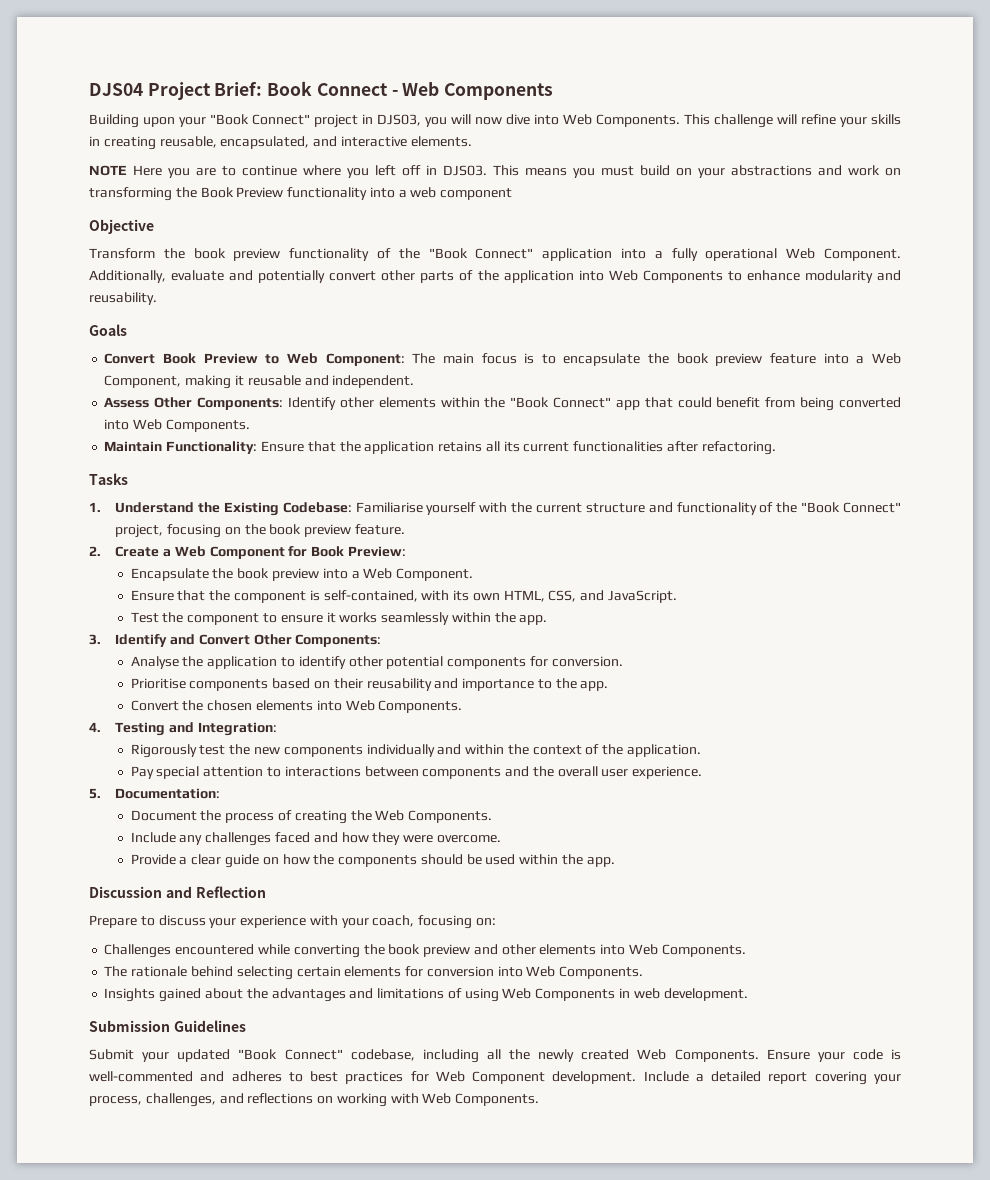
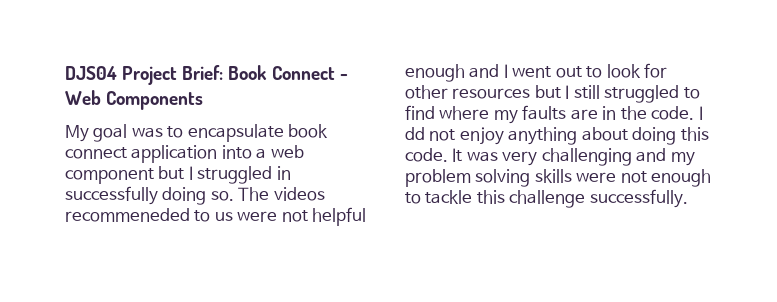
- Building upon your "Book Connect" project in DJS03, you will now dive into Web Components. This challenge will refine your skills in creating reusable, encapsulated, and interactive elements.
- NOTE Here you are to continue where you left off in DJS03. This means you must build on your abstractions and work on transforming the Book Preview functionality into a web component
- Objective
- Transform the book preview functionality of the "Book Connect" application into a fully operational Web Component. Additionally, evaluate and potentially convert other parts of the application into Web Components to enhance modularity and reusability.
- Goals
- Convert Book Preview to Web Component: The main focus is to encapsulate the book preview feature into a Web Component, making it reusable and independent.
- Assess Other Components: Identify other elements within the "Book Connect" app that could benefit from being converted into Web Components.
- Maintain Functionality: Ensure that the application retains all its current functionalities after refactoring.
- Tasks
- 1. Understand the Existing Codebase: Familiarise yourself with the current structure and functionality of the "Book Connect" project, focusing on the book preview feature.
- 2. Create a Web Component for Book Preview:
- Encapsulate the book preview into a Web Component.
- Ensure that the component is self-contained, with its own HTML, CSS, and JavaScript.
- Test the component to ensure it works seamlessly within the app.
- 3. Identify and Convert Other Components:
- Analyse the application to identify other potential components for conversion.
- Prioritise components based on their reusability and importance to the app.
- Convert the chosen elements into Web Components.
- 4. Testing and Integration:
- Rigorously test the new components individually and within the context of the application.
- Pay special attention to interactions between components and the overall user experience.
- 5. Documentation:
- Document the process of creating the Web Components.
- Include any challenges faced and how they were overcome.
- Provide a clear guide on how the components should be used within the app.
- Discussion and Reflection
- Prepare to discuss your experience with your coach, focusing on:
- Challenges encountered while converting the book preview and other elements into Web Components.
- The rationale behind selecting certain elements for conversion into Web Components.
- Insights gained about the advantages and limitations of using Web Components in web development.
- Submission Guidelines
- Submit your updated "Book Connect" codebase, including all the newly created Web Components. Ensure your code is well-commented and adheres to best practices for Web Component development. Include a detailed report covering your process, challenges, and reflections on working with Web Components.
+ My goal was to encapsulate book connect application into a web component but I struggled in successfully doing so. The videos recommeneded to us were not helpful enough and I went out to look for other resources but I still struggled to find where my faults are in the code. I dd not enjoy anything about doing this code. It was very challenging and my problem solving skills were not enough to tackle this challenge successfully.

